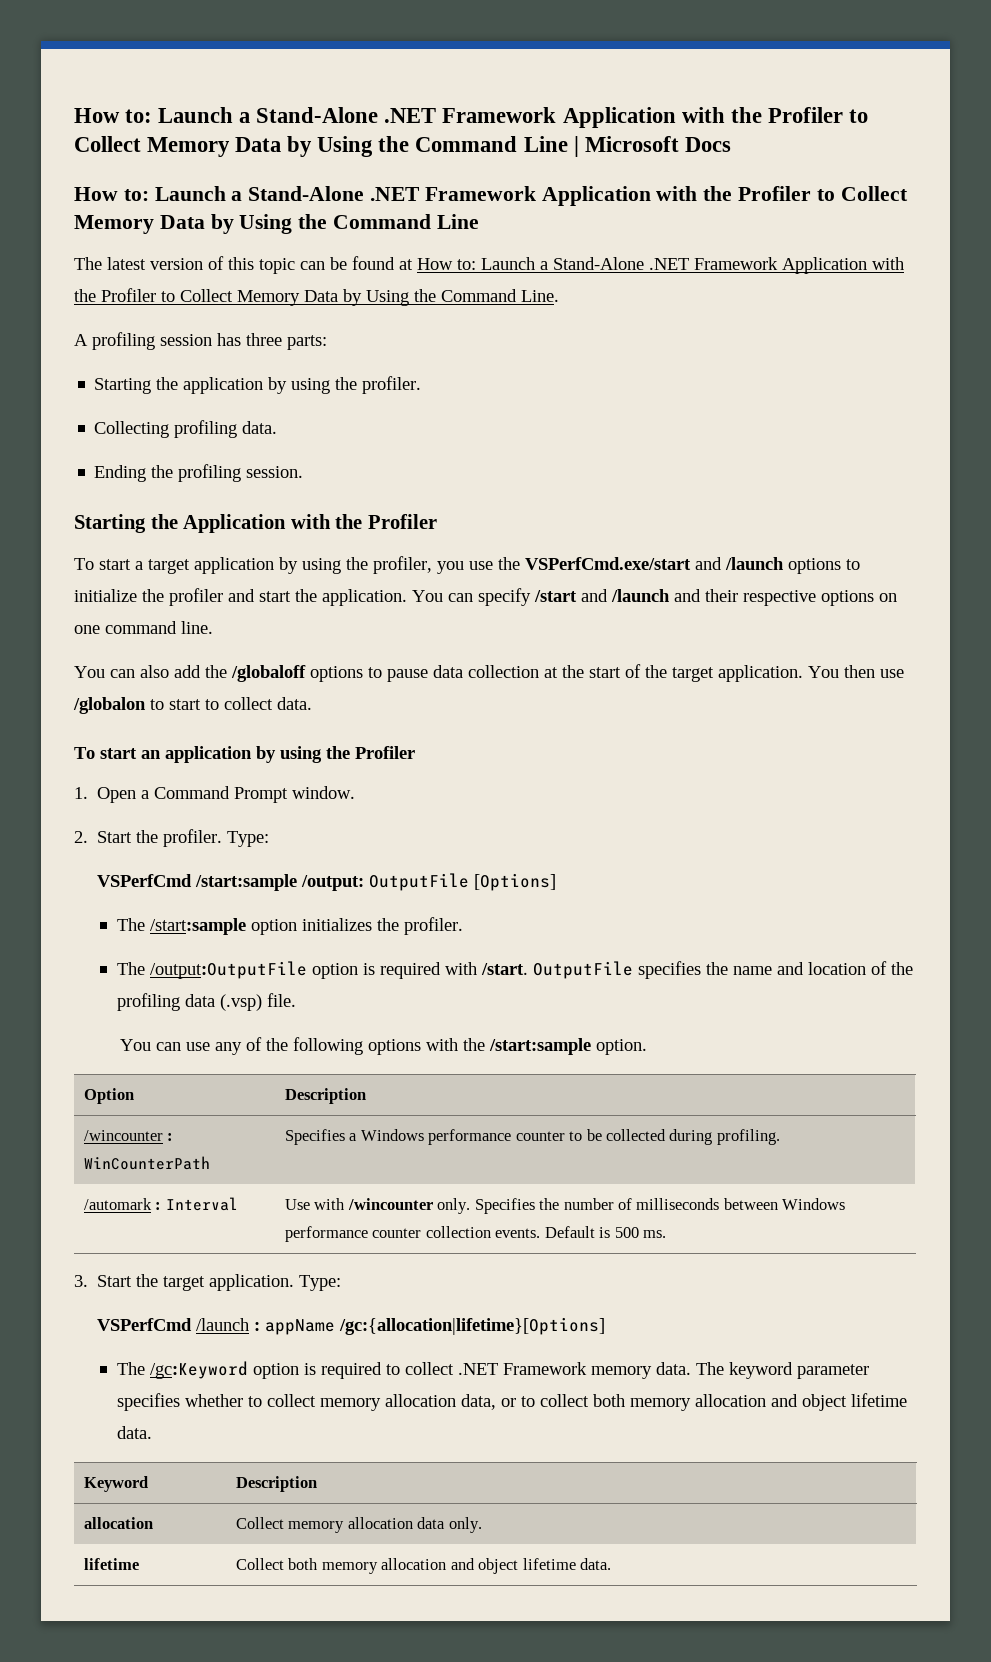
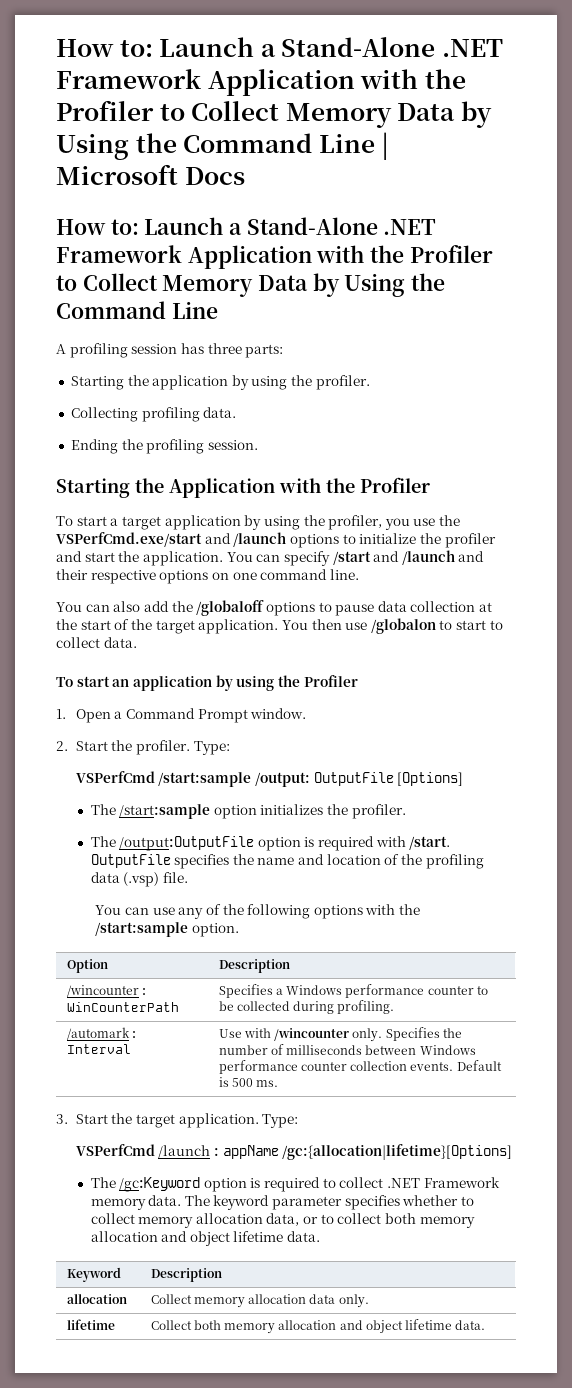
- The latest version of this topic can be found at How to: Launch a Stand-Alone .NET Framework Application with the Profiler to Collect Memory Data by Using the Command Line.

